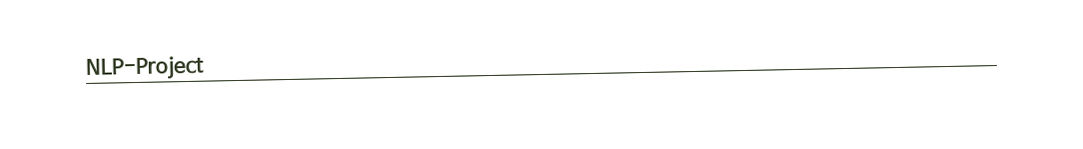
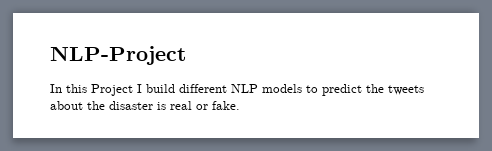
+ In this Project I build different NLP models to predict the tweets about the disaster is real or fake.

